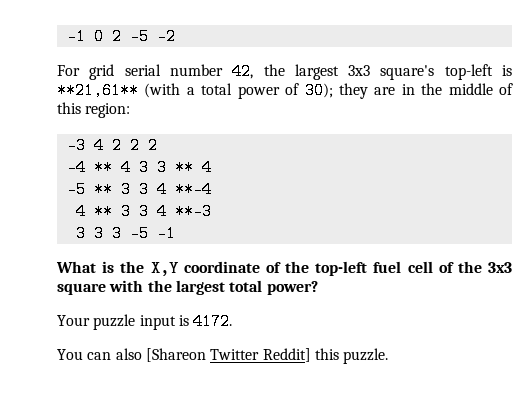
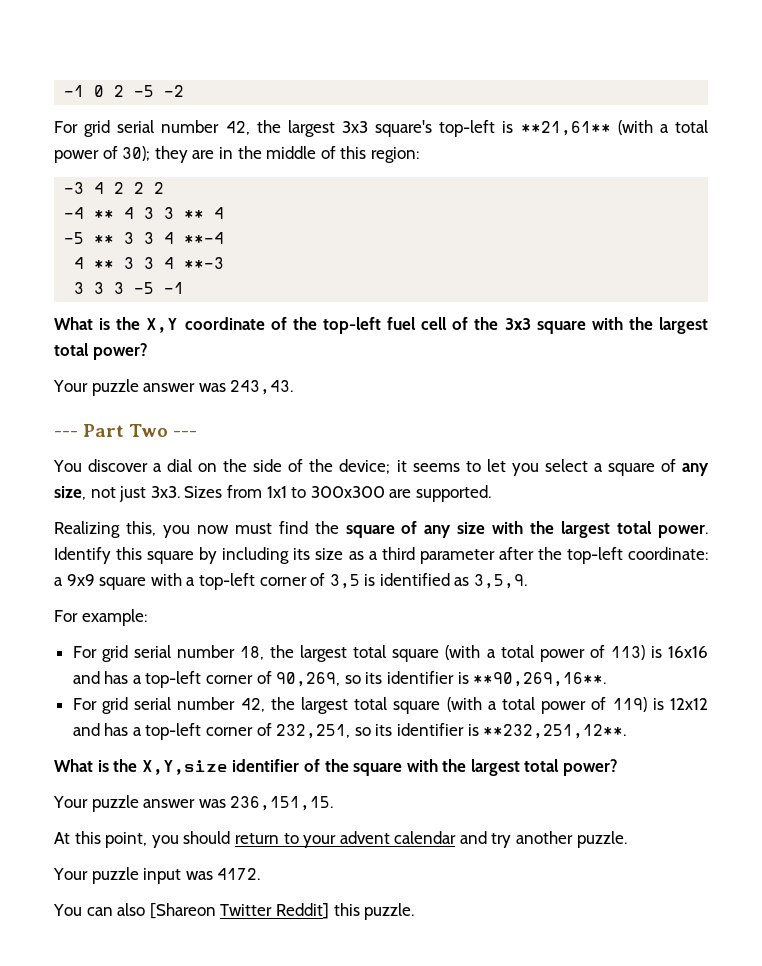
+ Your puzzle answer was 243,43.
+ --- Part Two ---
+ You discover a dial on the side of the device; it seems to let you select a square of any size, not just 3x3. Sizes from 1x1 to 300x300 are supported.
+ Realizing this, you now must find the square of any size with the largest total power. Identify this square by including its size as a third parameter after the top-left coordinate: a 9x9 square with a top-left corner of 3,5 is identified as 3,5,9.
+ For example:
+ For grid serial number 18, the largest total square (with a total power of 113) is 16x16 and has a top-left corner of 90,269, so its identifier is **90,269,16**.
+ For grid serial number 42, the largest total square (with a total power of 119) is 12x12 and has a top-left corner of 232,251, so its identifier is **232,251,12**.
+ What is the X,Y,size identifier of the square with the largest total power?
+ Your puzzle answer was 236,151,15.
+ At this point, you should return to your advent calendar and try another puzzle.
- Your puzzle input is 4172.
+ Your puzzle input was 4172.

